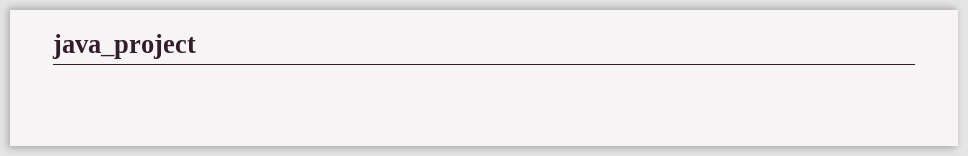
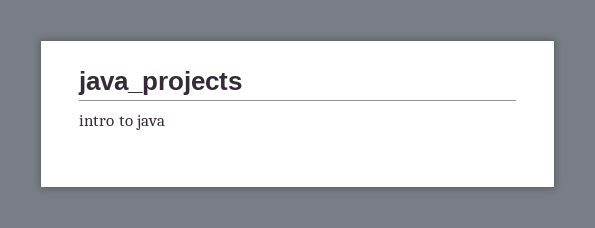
- java_project
+ java_projects
+ intro to java

